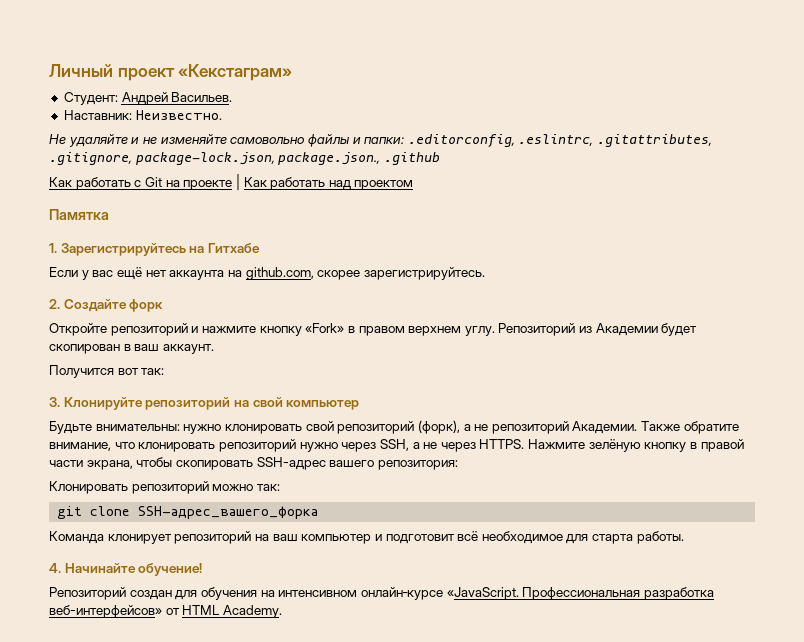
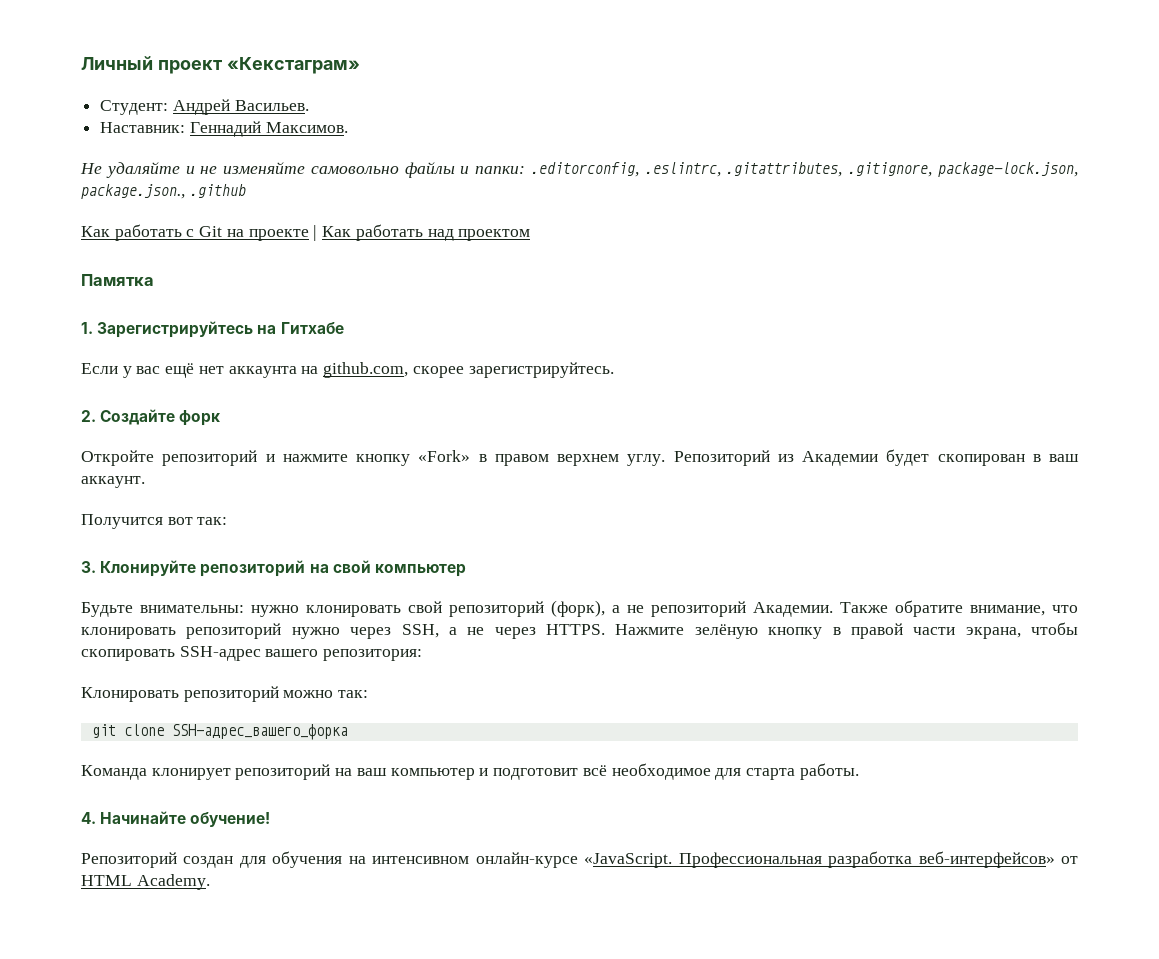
- Наставник: Неизвестно.
+ Наставник: Геннадий Максимов.

